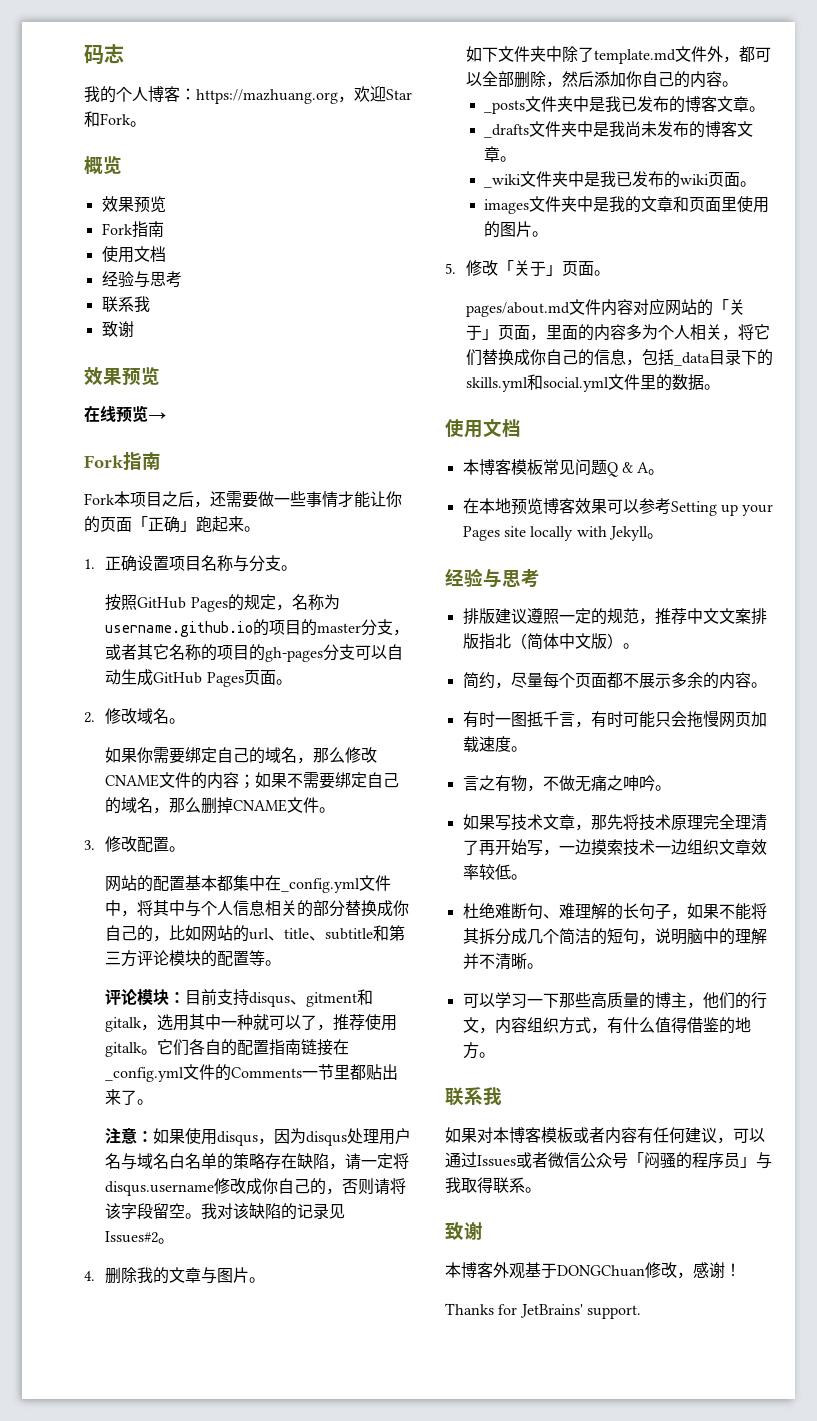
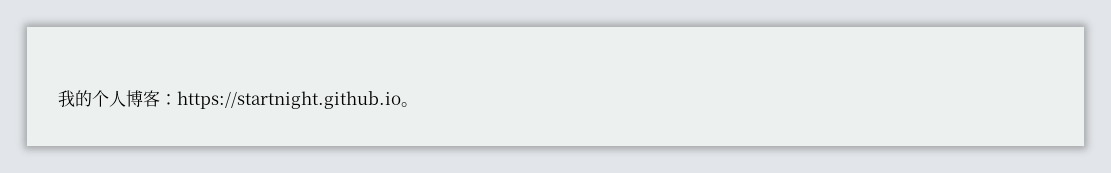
- 码志
- 我的个人博客：https://mazhuang.org，欢迎Star和Fork。
- 概览
- 效果预览
- Fork指南
- 使用文档
- 经验与思考
- 联系我
- 致谢
- 效果预览
- 在线预览→
- Fork指南
- Fork本项目之后，还需要做一些事情才能让你的页面「正确」跑起来。
- 1.正确设置项目名称与分支。
- 按照GitHub Pages的规定，名称为username.github.io的项目的master分支，或者其它名称的项目的gh-pages分支可以自动生成GitHub Pages页面。
- 2.修改域名。
- 如果你需要绑定自己的域名，那么修改CNAME文件的内容；如果不需要绑定自己的域名，那么删掉CNAME文件。
- 3.修改配置。
- 网站的配置基本都集中在_config.yml文件中，将其中与个人信息相关的部分替换成你自己的，比如网站的url、title、subtitle和第三方评论模块的配置等。
- 评论模块：目前支持disqus、gitment和gitalk，选用其中一种就可以了，推荐使用gitalk。它们各自的配置指南链接在_config.yml文件的Comments一节里都贴出来了。
- 注意：如果使用disqus，因为disqus处理用户名与域名白名单的策略存在缺陷，请一定将disqus.username修改成你自己的，否则请将该字段留空。我对该缺陷的记录见Issues#2。
- 4.删除我的文章与图片。
- 如下文件夹中除了template.md文件外，都可以全部删除，然后添加你自己的内容。
- _posts文件夹中是我已发布的博客文章。
- _drafts文件夹中是我尚未发布的博客文章。
- _wiki文件夹中是我已发布的wiki页面。
- images文件夹中是我的文章和页面里使用的图片。
- 5.修改「关于」页面。
- pages/about.md文件内容对应网站的「关于」页面，里面的内容多为个人相关，将它们替换成你自己的信息，包括_data目录下的skills.yml和social.yml文件里的数据。
- 使用文档
- 本博客模板常见问题Q & A。
- 在本地预览博客效果可以参考Setting up your Pages site locally with Jekyll。
- 经验与思考
- 排版建议遵照一定的规范，推荐中文文案排版指北（简体中文版）。
- 简约，尽量每个页面都不展示多余的内容。
- 有时一图抵千言，有时可能只会拖慢网页加载速度。
- 言之有物，不做无痛之呻吟。
- 如果写技术文章，那先将技术原理完全理清了再开始写，一边摸索技术一边组织文章效率较低。
- 杜绝难断句、难理解的长句子，如果不能将其拆分成几个简洁的短句，说明脑中的理解并不清晰。
- 可以学习一下那些高质量的博主，他们的行文，内容组织方式，有什么值得借鉴的地方。
- 联系我
- 如果对本博客模板或者内容有任何建议，可以通过Issues或者微信公众号「闷骚的程序员」与我取得联系。
- 致谢
- 本博客外观基于DONGChuan修改，感谢！
- Thanks for JetBrains' support.
+ 我的个人博客：https://startnight.github.io。

